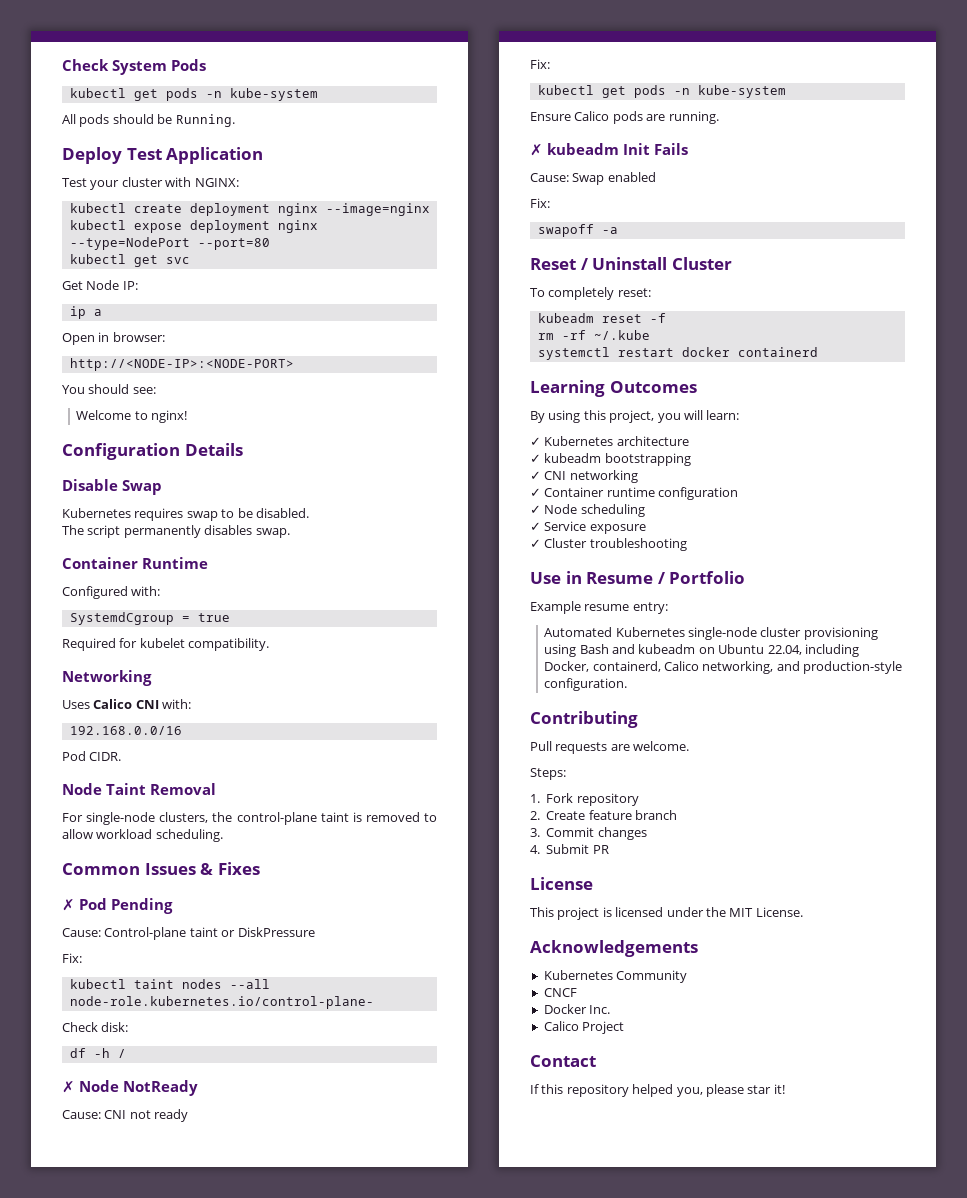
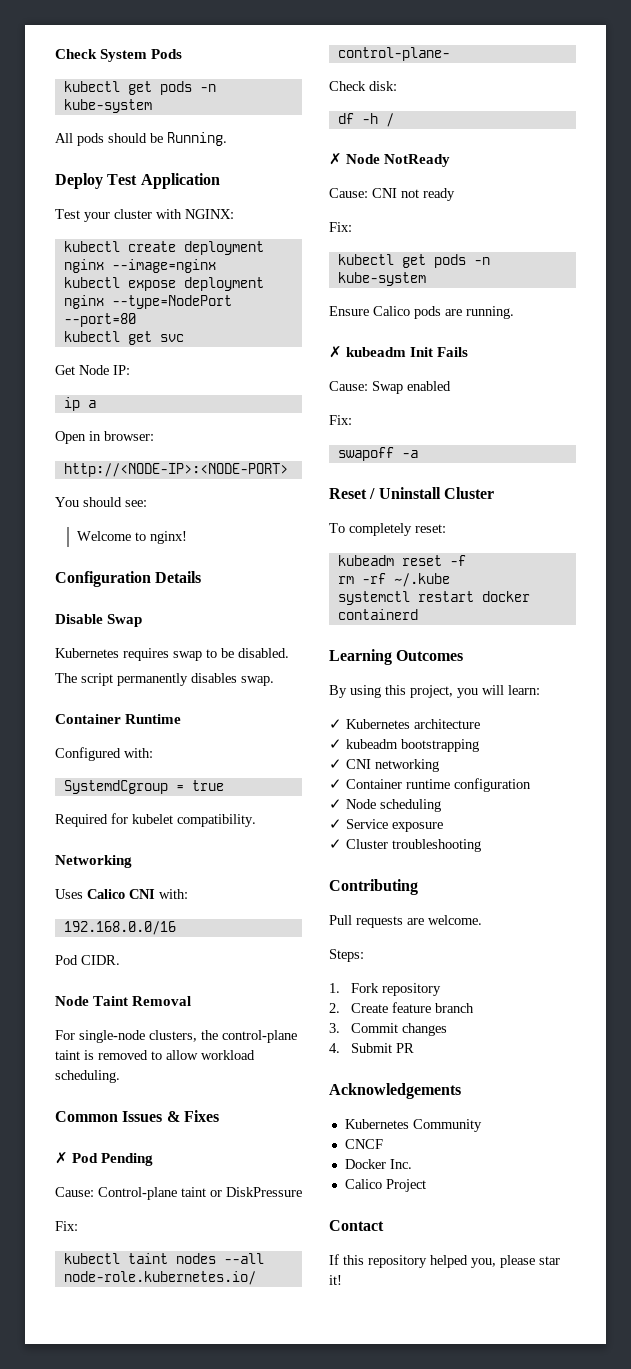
- Use in Resume / Portfolio
- Example resume entry:
- Automated Kubernetes single-node cluster provisioning using Bash and kubeadm on Ubuntu 22.04, including Docker, containerd, Calico networking, and production-style configuration.
- License
- This project is licensed under the MIT License.

